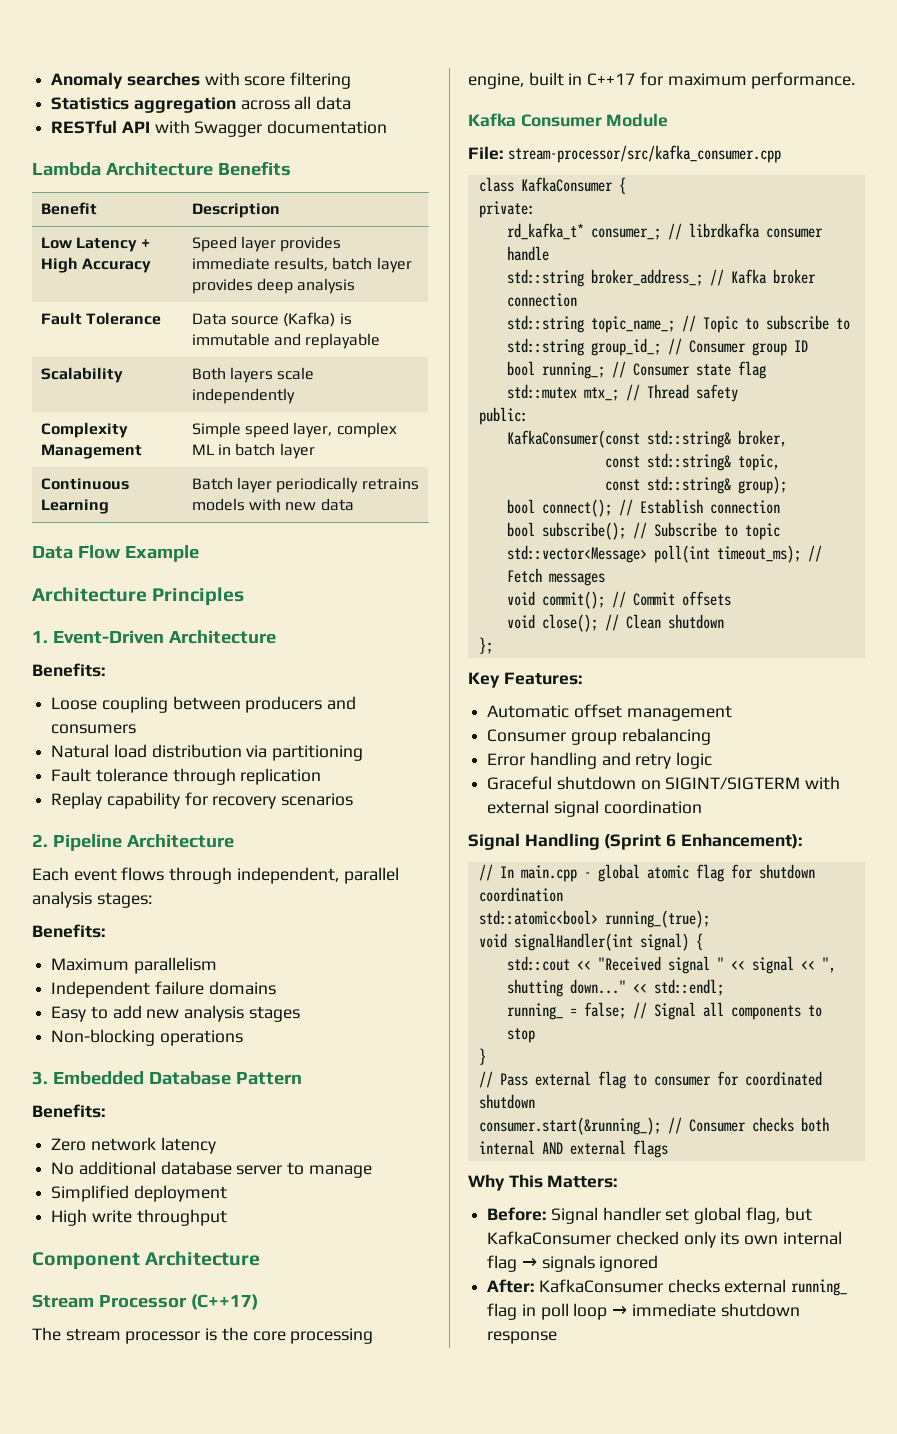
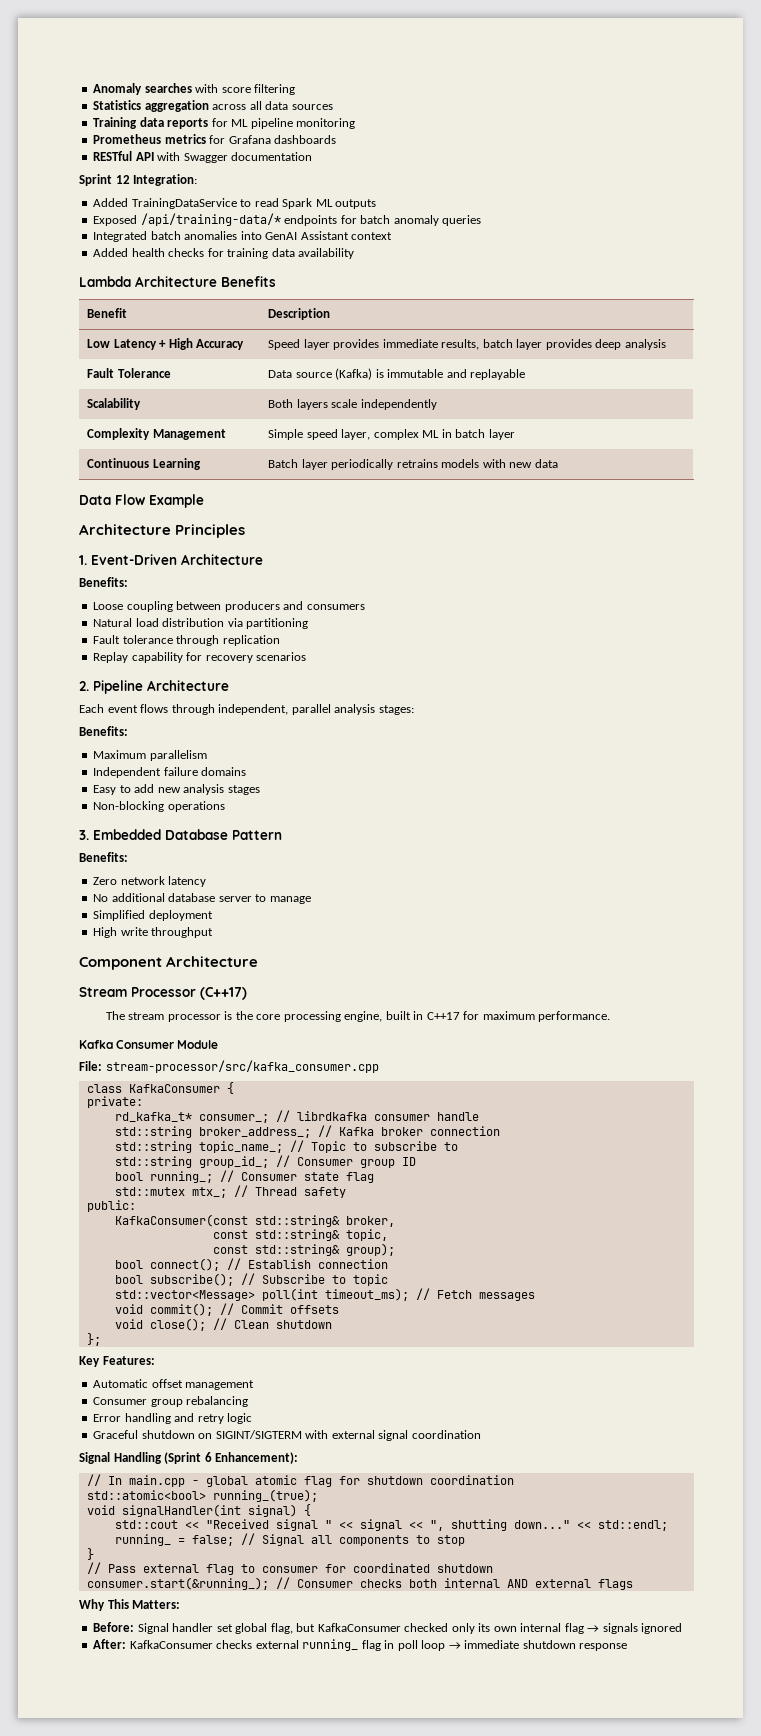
- Statistics aggregation across all data
+ Statistics aggregation across all data sources
+ Training data reports for ML pipeline monitoring
+ Prometheus metrics for Grafana dashboards
+ Sprint 12 Integration:
+ Added TrainingDataService to read Spark ML outputs
+ Exposed /api/training-data/* endpoints for batch anomaly queries
+ Integrated batch anomalies into GenAI Assistant context
+ Added health checks for training data availability

